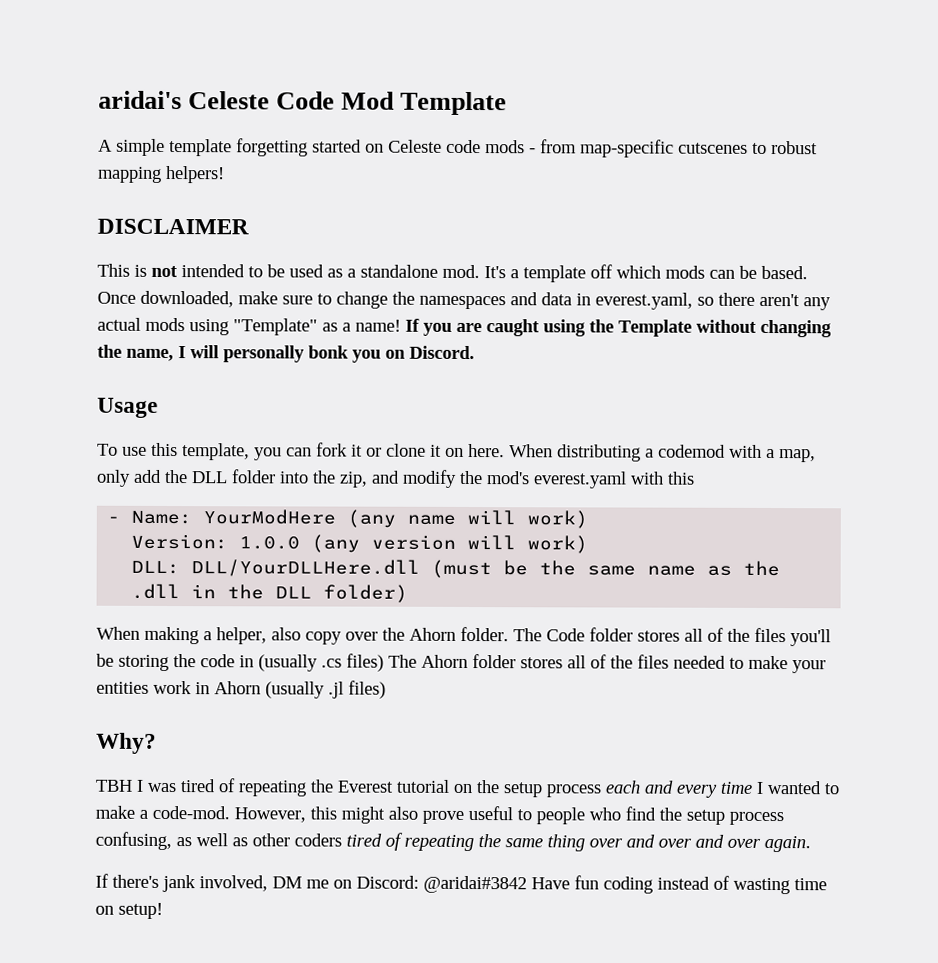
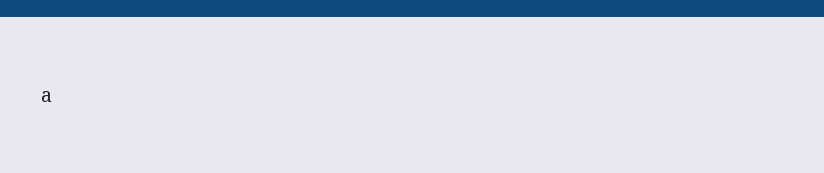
- aridai's Celeste Code Mod Template
- A simple template forgetting started on Celeste code mods - from map-specific cutscenes to robust mapping helpers!
- DISCLAIMER
- This is not intended to be used as a standalone mod. It's a template off which mods can be based. Once downloaded, make sure to change the namespaces and data in everest.yaml, so there aren't any actual mods using "Template" as a name! If you are caught using the Template without changing the name, I will personally bonk you on Discord.
- Usage
- To use this template, you can fork it or clone it on here. When distributing a codemod with a map, only add the DLL folder into the zip, and modify the mod's everest.yaml with this
- - Name: YourModHere (any name will work)
- Version: 1.0.0 (any version will work)
- DLL: DLL/YourDLLHere.dll (must be the same name as the .dll in the DLL folder)
- When making a helper, also copy over the Ahorn folder. The Code folder stores all of the files you'll be storing the code in (usually .cs files) The Ahorn folder stores all of the files needed to make your entities work in Ahorn (usually .jl files)
- Why?
- TBH I was tired of repeating the Everest tutorial on the setup process each and every time I wanted to make a code-mod. However, this might also prove useful to people who find the setup process confusing, as well as other coders tired of repeating the same thing over and over and over again.
- If there's jank involved, DM me on Discord: @aridai#3842 Have fun coding instead of wasting time on setup!
+ a

